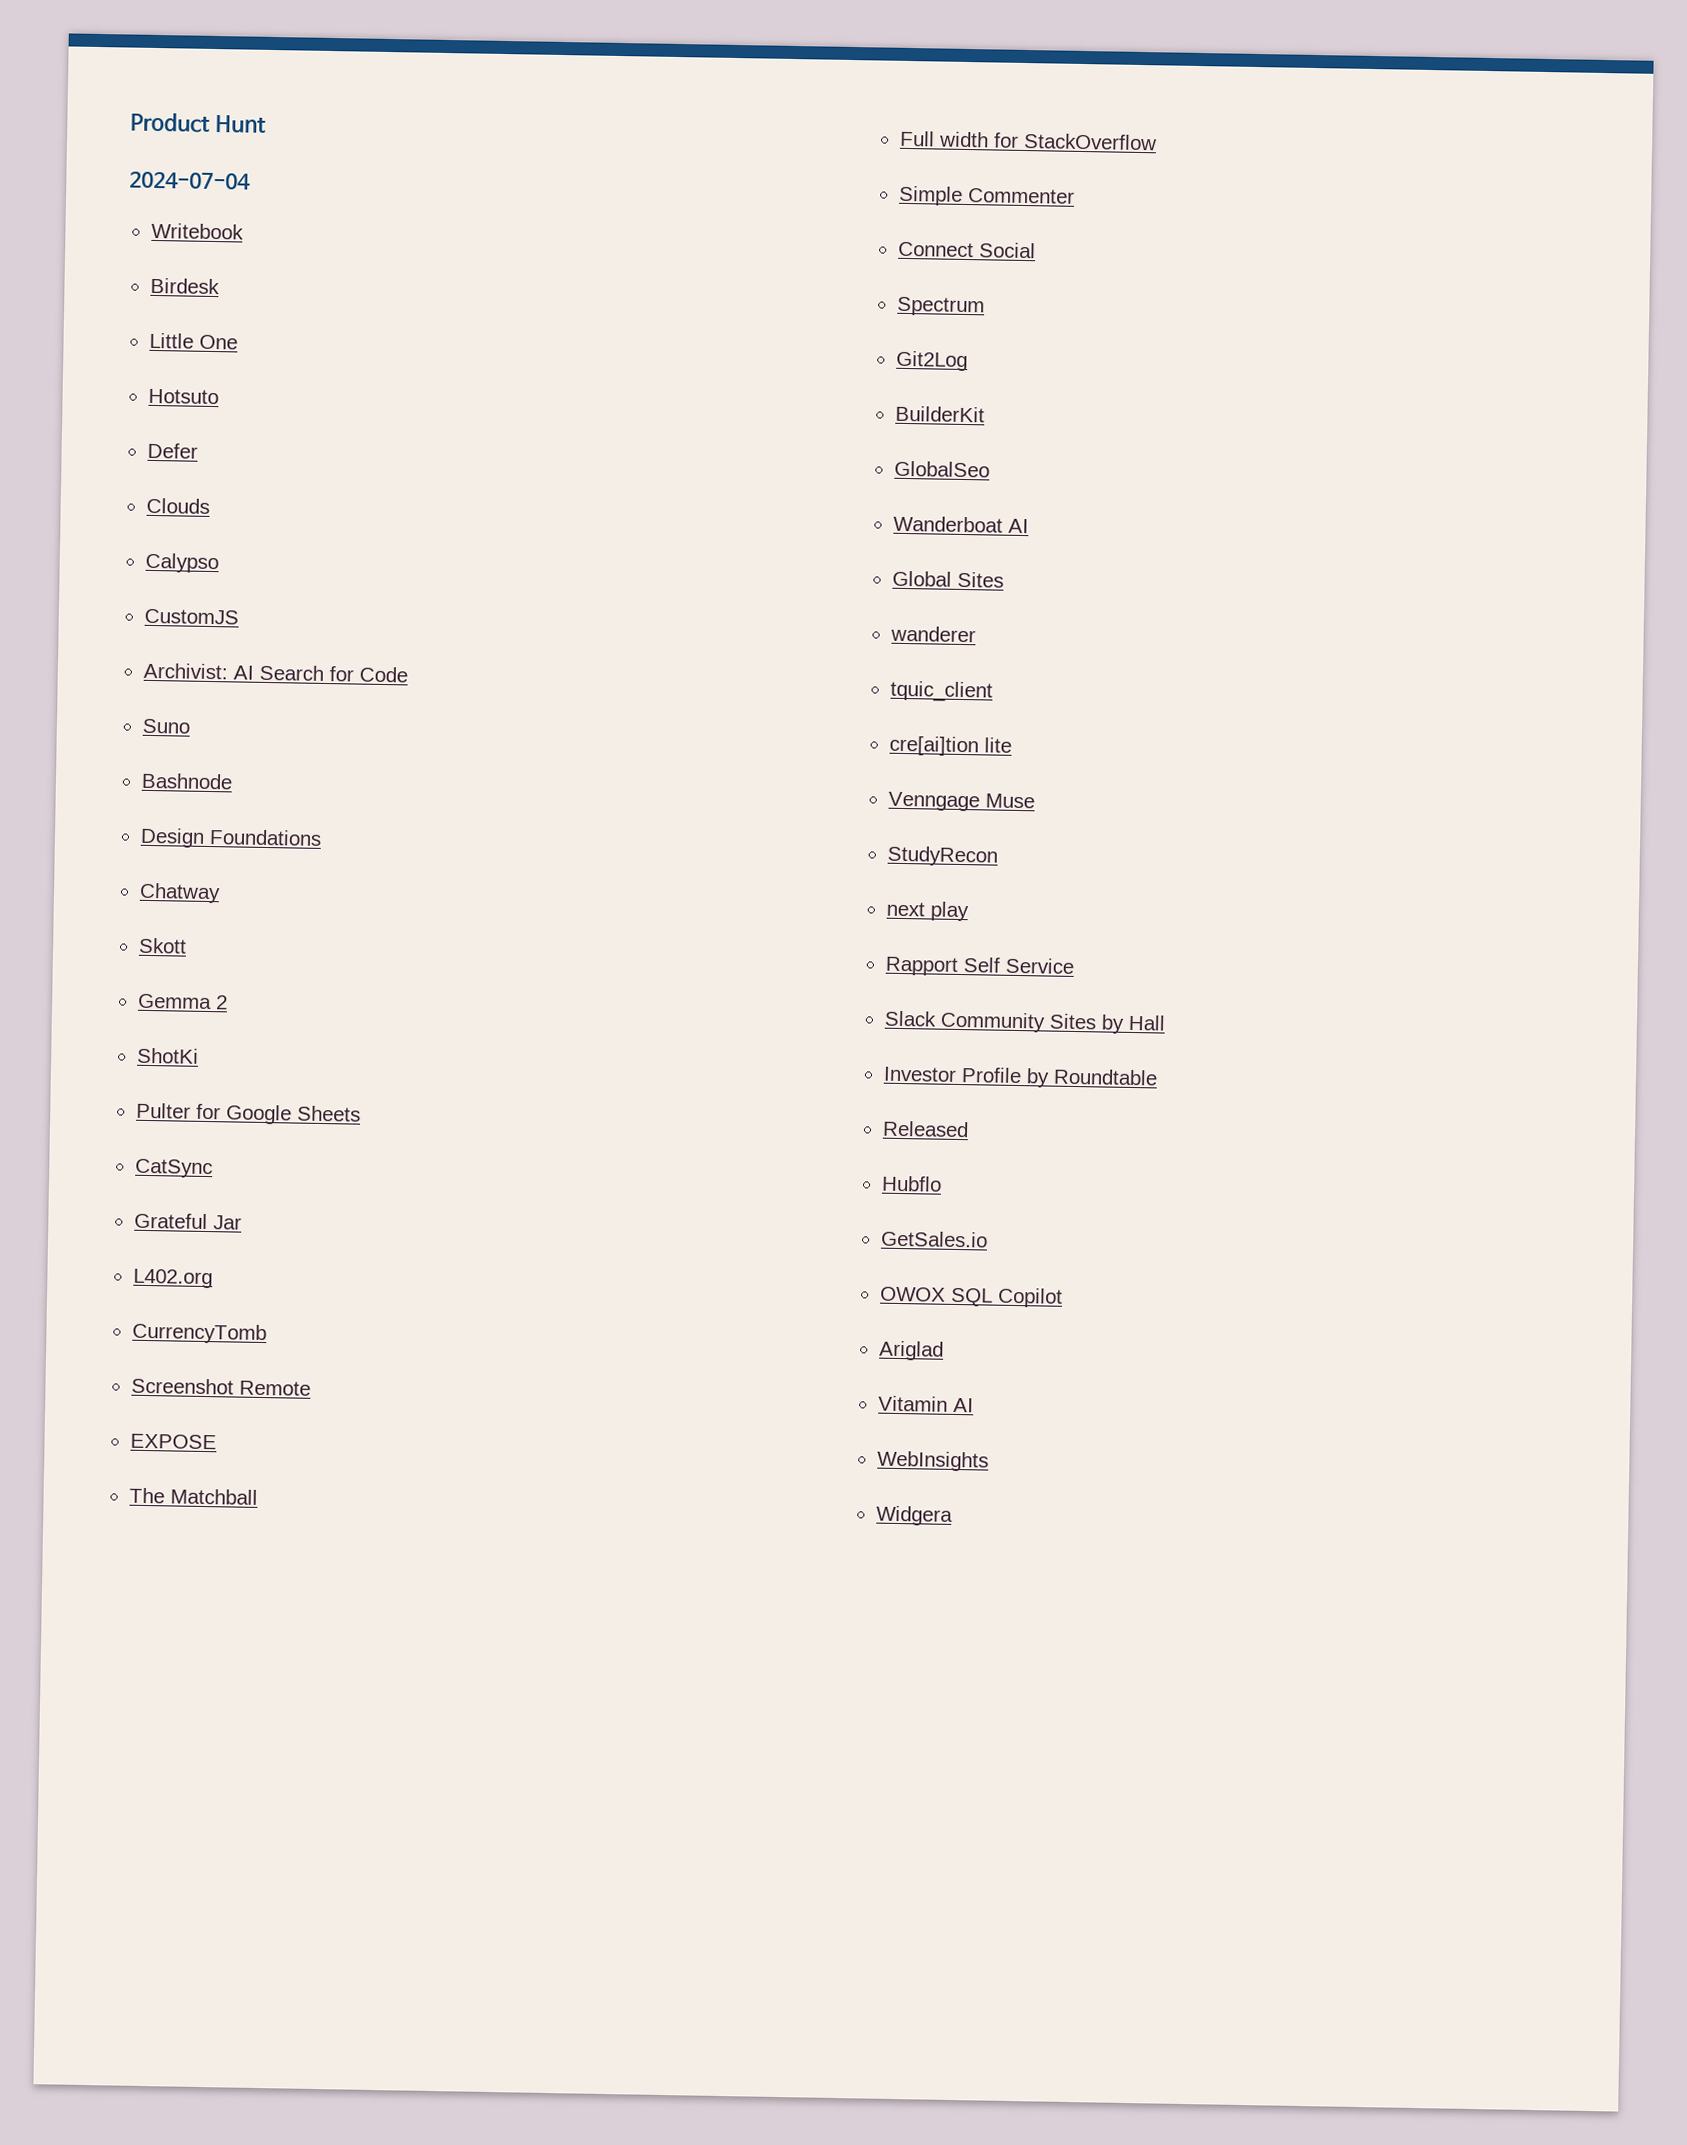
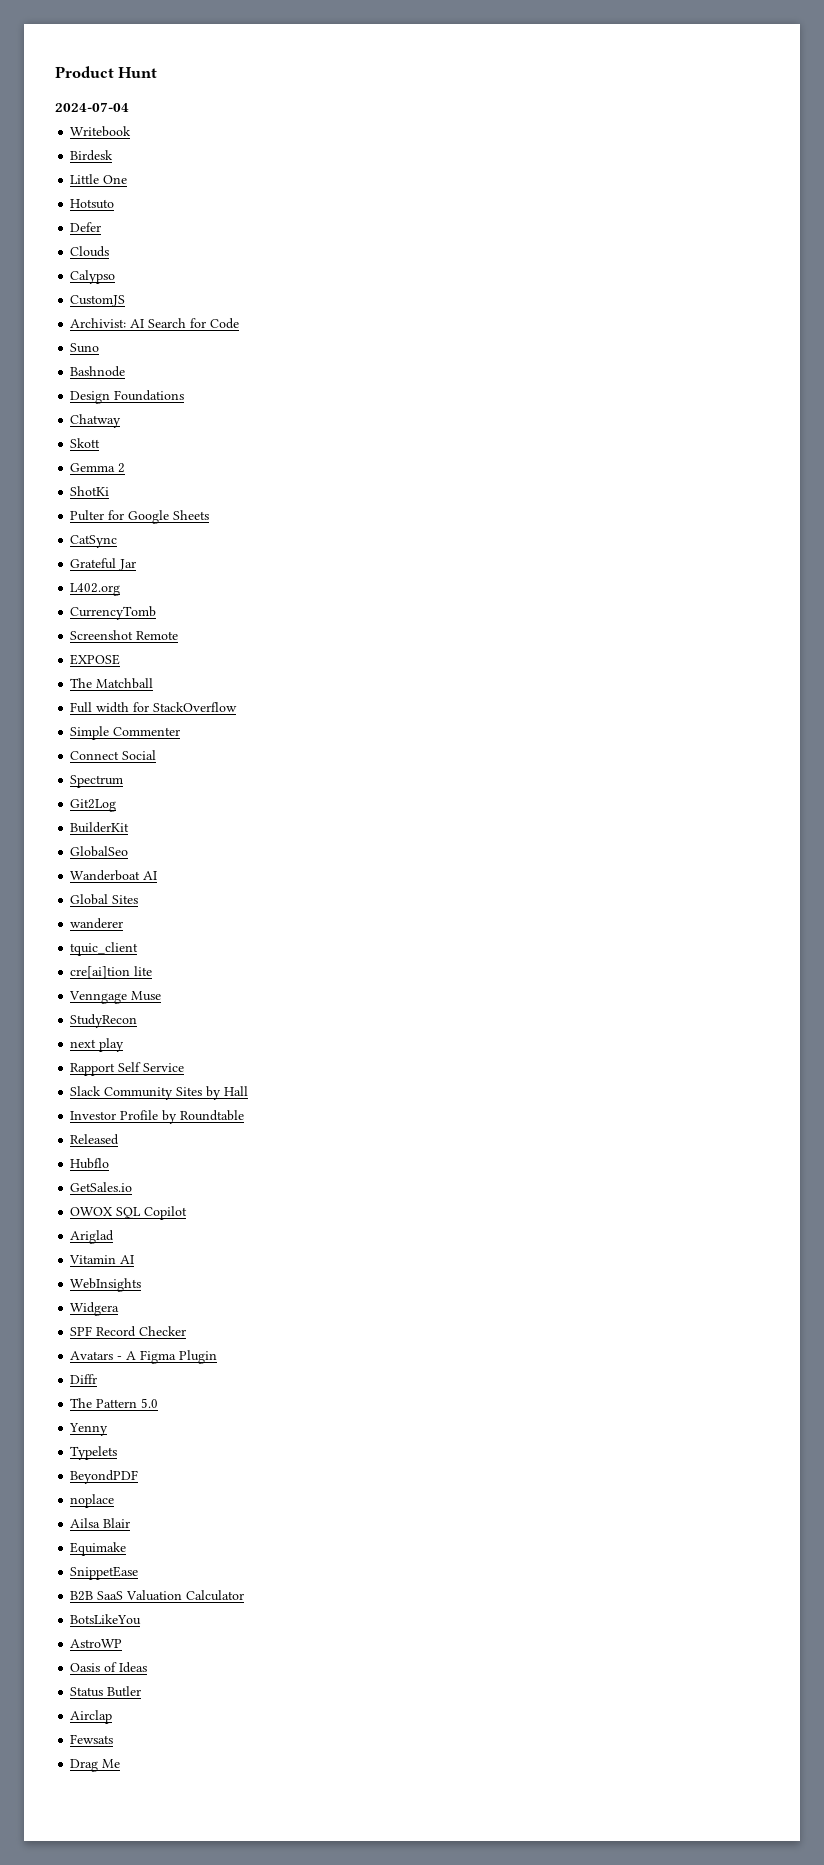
+ SPF Record Checker
+ Avatars - A Figma Plugin
+ Diffr
+ The Pattern 5.0
+ Yenny
+ Typelets
+ BeyondPDF
+ noplace
+ Ailsa Blair
+ Equimake
+ SnippetEase
+ B2B SaaS Valuation Calculator
+ BotsLikeYou
+ AstroWP
+ Oasis of Ideas
+ Status Butler
+ Airclap
+ Fewsats
+ Drag Me

